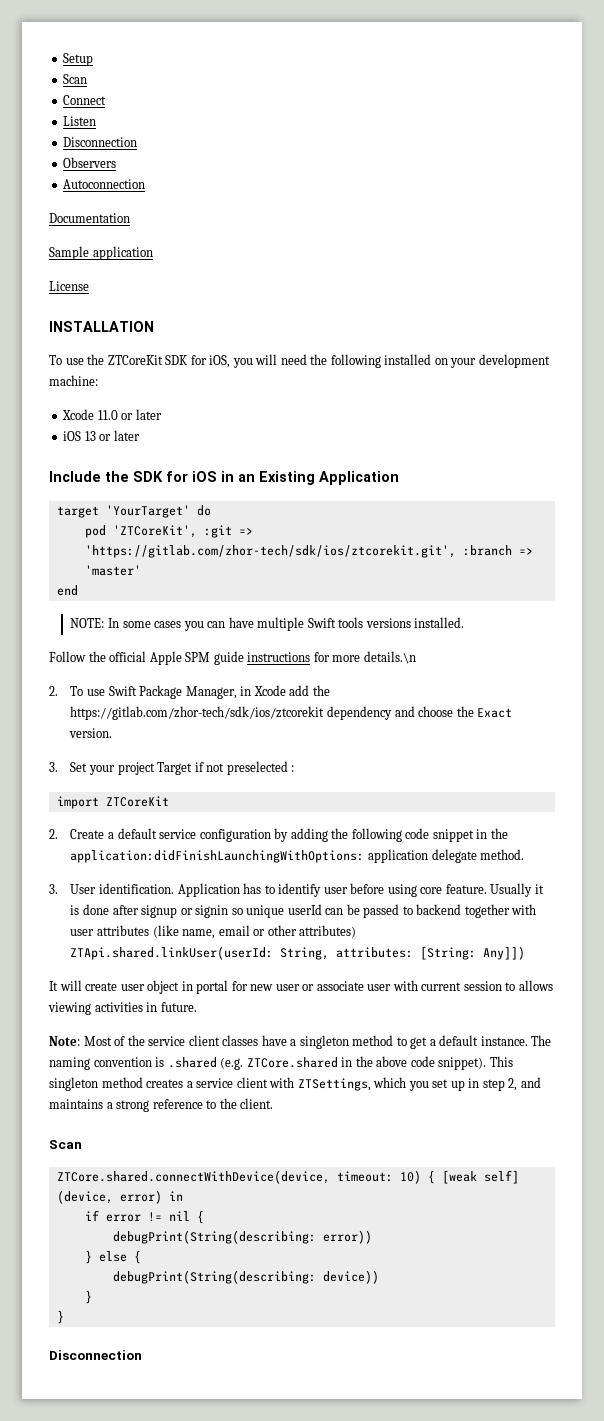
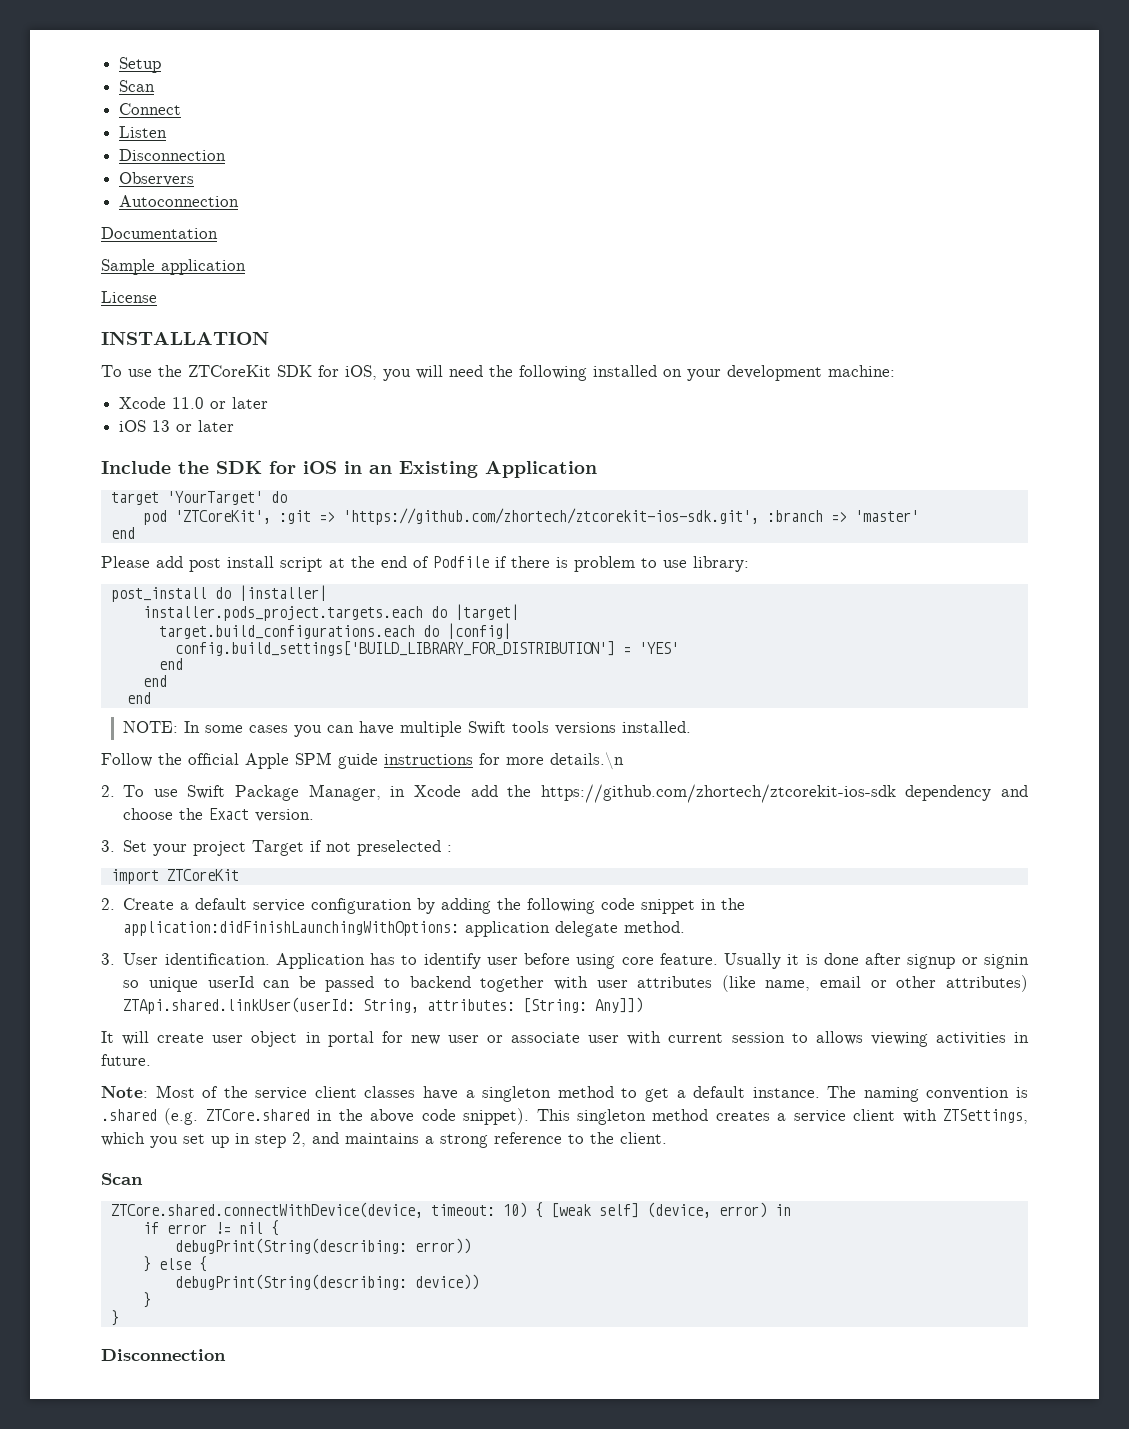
- pod 'ZTCoreKit', :git => 'https://gitlab.com/zhor-tech/sdk/ios/ztcorekit.git', :branch => 'master'
+ pod 'ZTCoreKit', :git => 'https://github.com/zhortech/ztcorekit-ios-sdk.git', :branch => 'master'
+ Please add post install script at the end of Podfile if there is problem to use library:
+ post_install do |installer|
+ installer.pods_project.targets.each do |target|
+ target.build_configurations.each do |config|
+ config.build_settings['BUILD_LIBRARY_FOR_DISTRIBUTION'] = 'YES'
+ end
+ end
+ end
- 2. To use Swift Package Manager, in Xcode add the https://gitlab.com/zhor-tech/sdk/ios/ztcorekit dependency and choose the Exact version.
+ 2. To use Swift Package Manager, in Xcode add the https://github.com/zhortech/ztcorekit-ios-sdk dependency and choose the Exact version.

